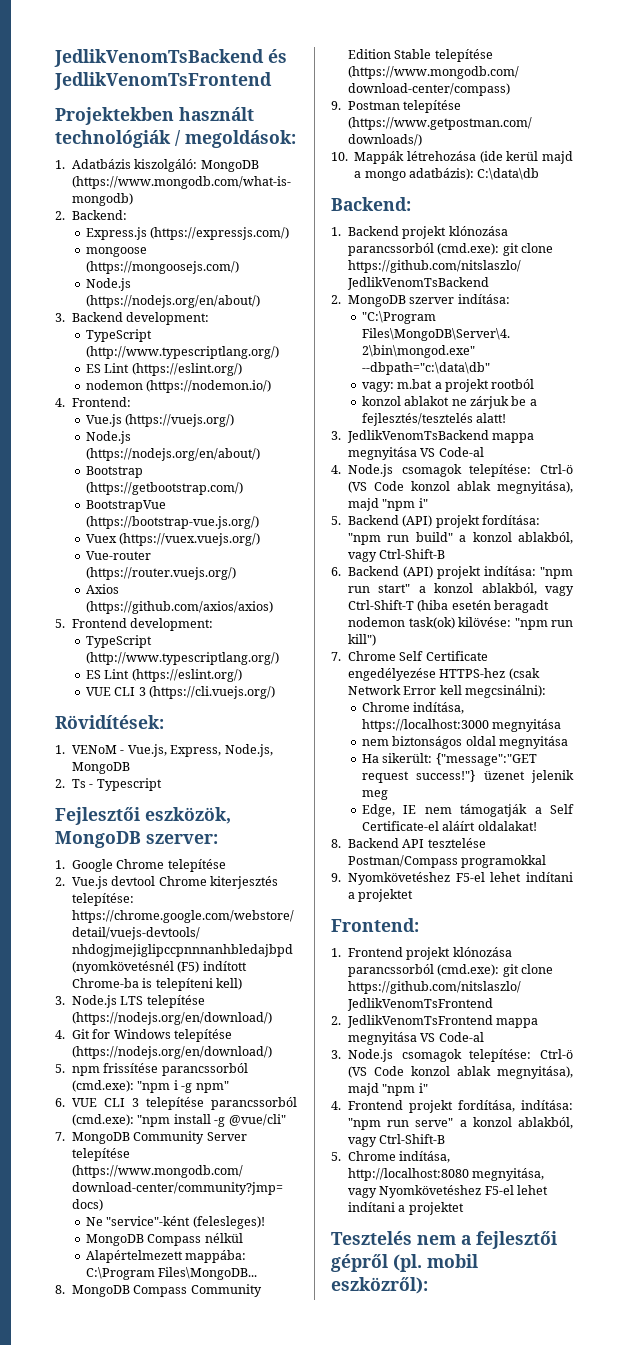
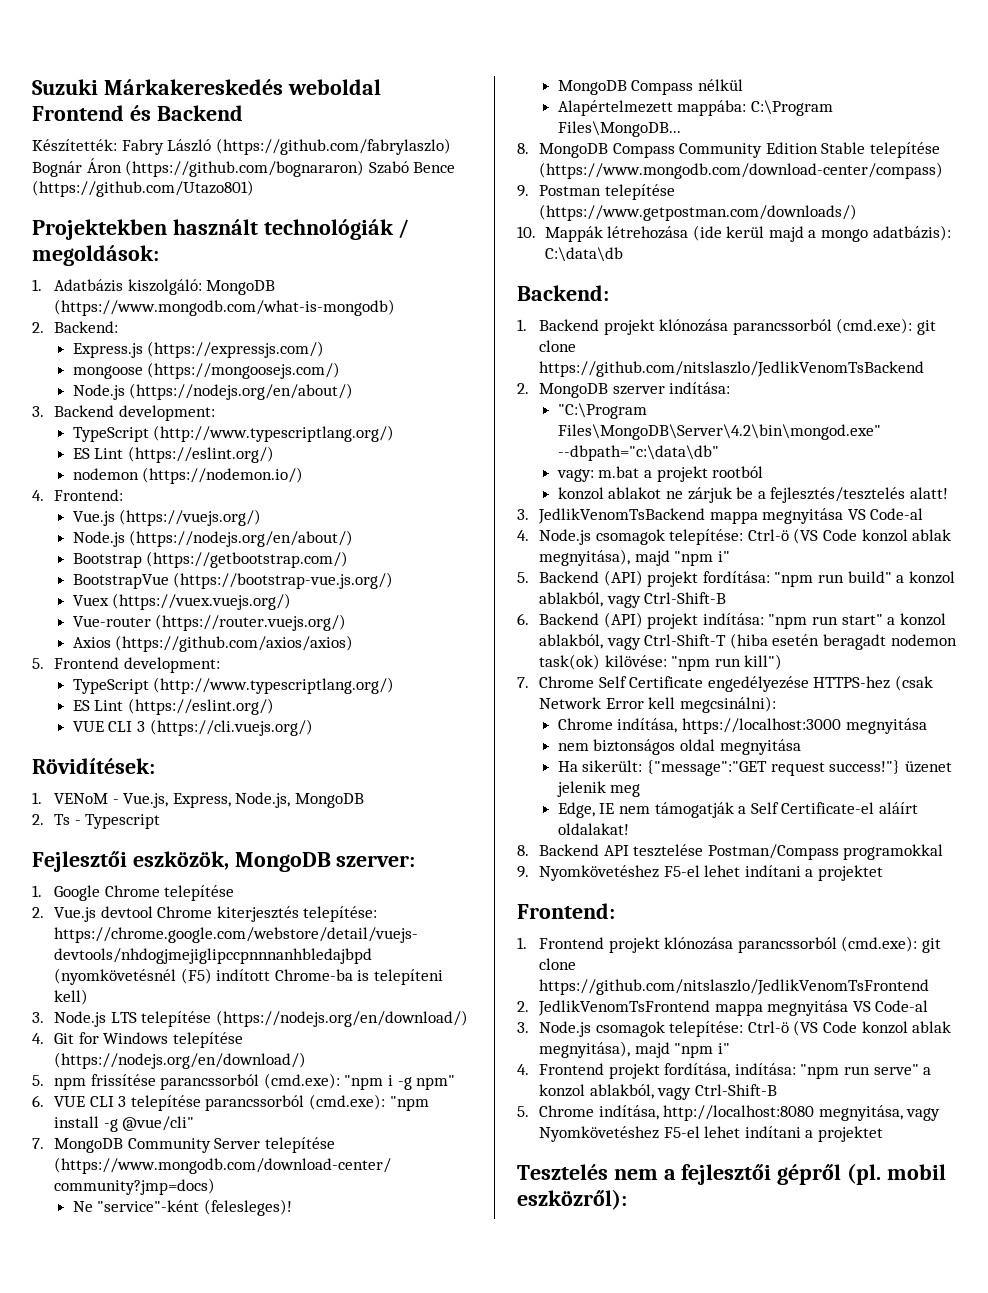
- JedlikVenomTsBackend és JedlikVenomTsFrontend
+ Suzuki Márkakereskedés weboldal Frontend és Backend
+ Készítették: Fabry László (https://github.com/fabrylaszlo) Bognár Áron (https://github.com/bognararon) Szabó Bence (https://github.com/Utazo801)

